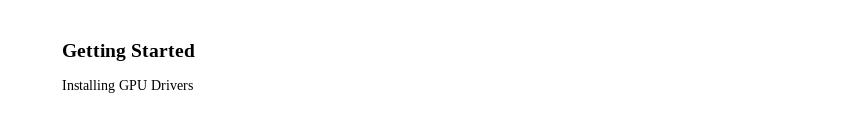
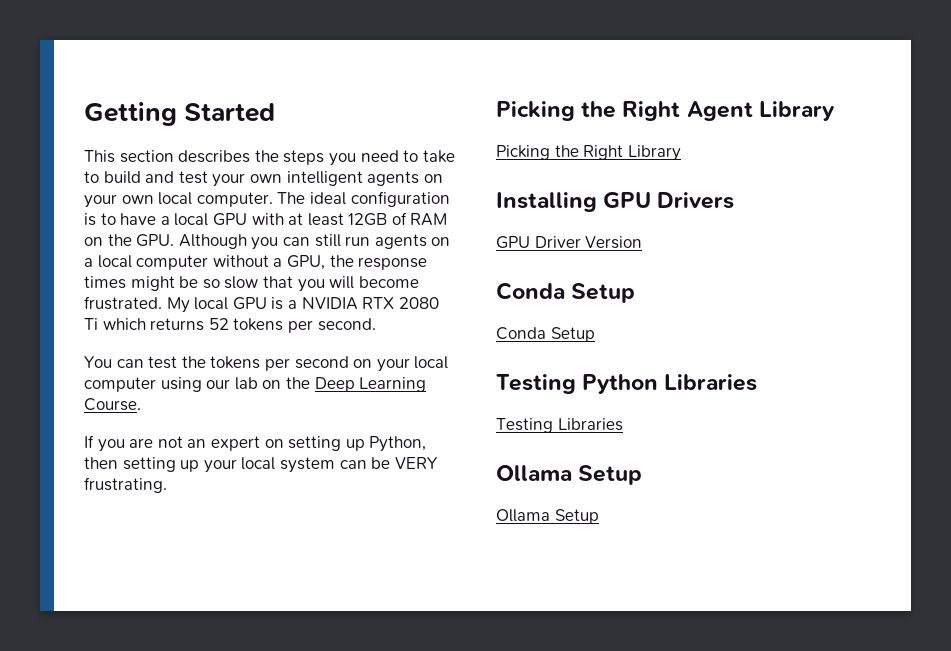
+ This section describes the steps you need to take to build and test your own intelligent agents on your own local computer. The ideal configuration is to have a local GPU with at least 12GB of RAM on the GPU. Although you can still run agents on a local computer without a GPU, the response times might be so slow that you will become frustrated. My local GPU is a NVIDIA RTX 2080 Ti which returns 52 tokens per second.
+ You can test the tokens per second on your local computer using our lab on the Deep Learning Course.
+ If you are not an expert on setting up Python, then setting up your local system can be VERY frustrating.
+ Picking the Right Agent Library
+ Picking the Right Library
  Installing GPU Drivers
+ GPU Driver Version
+ Conda Setup
+ Conda Setup
+ Testing Python Libraries
+ Testing Libraries
+ Ollama Setup
+ Ollama Setup

